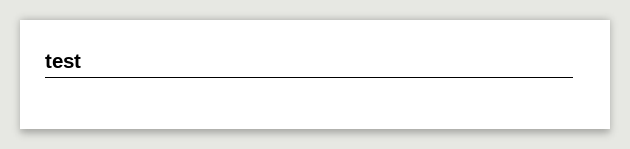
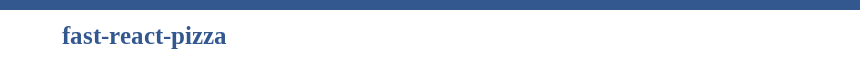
- test
+ fast-react-pizza

